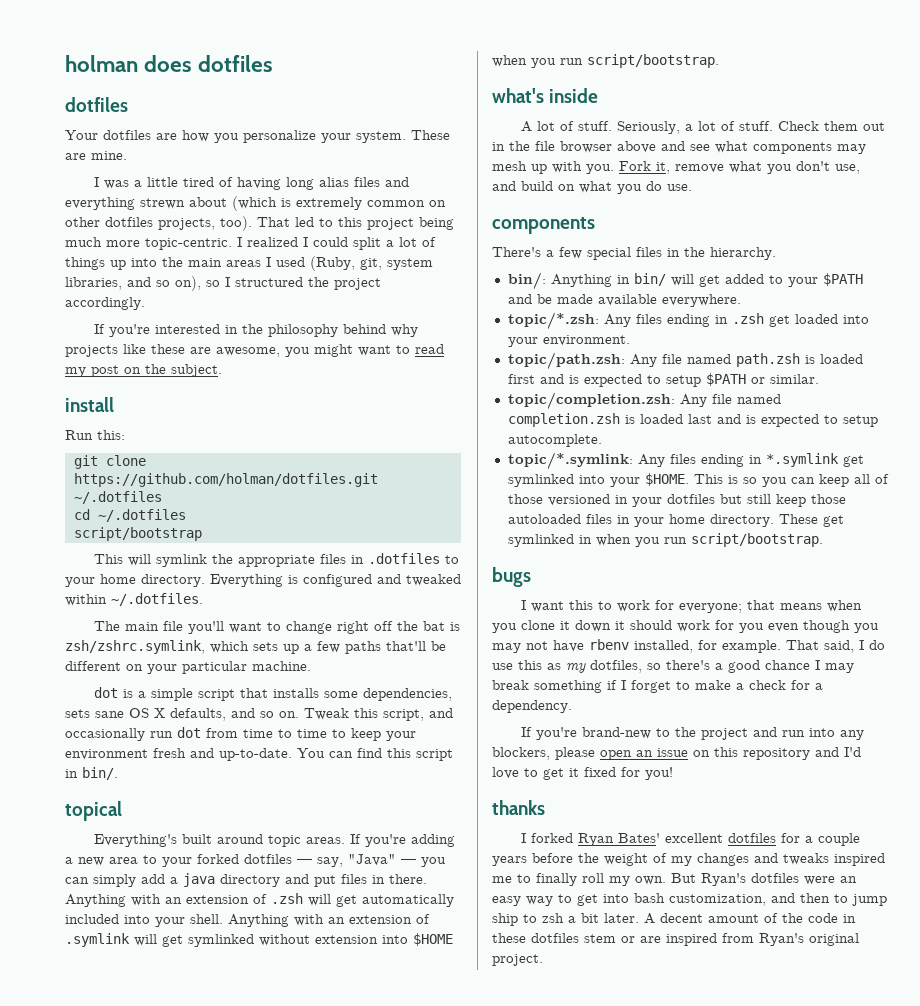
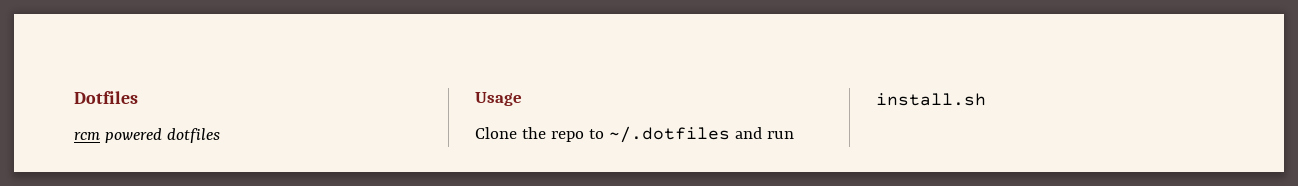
- holman does dotfiles
- dotfiles
- Your dotfiles are how you personalize your system. These are mine.
- I was a little tired of having long alias files and everything strewn about (which is extremely common on other dotfiles projects, too). That led to this project being much more topic-centric. I realized I could split a lot of things up into the main areas I used (Ruby, git, system libraries, and so on), so I structured the project accordingly.
- If you're interested in the philosophy behind why projects like these are awesome, you might want to read my post on the subject.
- install
- Run this:
- git clone https://github.com/holman/dotfiles.git ~/.dotfiles
- cd ~/.dotfiles
- script/bootstrap
- This will symlink the appropriate files in .dotfiles to your home directory. Everything is configured and tweaked within ~/.dotfiles.
- The main file you'll want to change right off the bat is zsh/zshrc.symlink, which sets up a few paths that'll be different on your particular machine.
- dot is a simple script that installs some dependencies, sets sane OS X defaults, and so on. Tweak this script, and occasionally run dot from time to time to keep your environment fresh and up-to-date. You can find this script in bin/.
- topical
- Everything's built around topic areas. If you're adding a new area to your forked dotfiles — say, "Java" — you can simply add a java directory and put files in there. Anything with an extension of .zsh will get automatically included into your shell. Anything with an extension of .symlink will get symlinked without extension into $HOME when you run script/bootstrap.
- what's inside
- A lot of stuff. Seriously, a lot of stuff. Check them out in the file browser above and see what components may mesh up with you. Fork it, remove what you don't use, and build on what you do use.
- components
- There's a few special files in the hierarchy.
- bin/: Anything in bin/ will get added to your $PATH and be made available everywhere.
- topic/*.zsh: Any files ending in .zsh get loaded into your environment.
- topic/path.zsh: Any file named path.zsh is loaded first and is expected to setup $PATH or similar.
- topic/completion.zsh: Any file named completion.zsh is loaded last and is expected to setup autocomplete.
- topic/*.symlink: Any files ending in *.symlink get symlinked into your $HOME. This is so you can keep all of those versioned in your dotfiles but still keep those autoloaded files in your home directory. These get symlinked in when you run script/bootstrap.
- bugs
- I want this to work for everyone; that means when you clone it down it should work for you even though you may not have rbenv installed, for example. That said, I do use this as my dotfiles, so there's a good chance I may break something if I forget to make a check for a dependency.
- If you're brand-new to the project and run into any blockers, please open an issue on this repository and I'd love to get it fixed for you!
- thanks
- I forked Ryan Bates' excellent dotfiles for a couple years before the weight of my changes and tweaks inspired me to finally roll my own. But Ryan's dotfiles were an easy way to get into bash customization, and then to jump ship to zsh a bit later. A decent amount of the code in these dotfiles stem or are inspired from Ryan's original project.
+ Dotfiles
+ rcm powered dotfiles
+ Usage
+ Clone the repo to ~/.dotfiles and run install.sh

